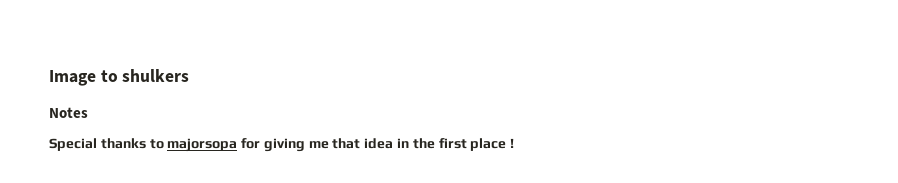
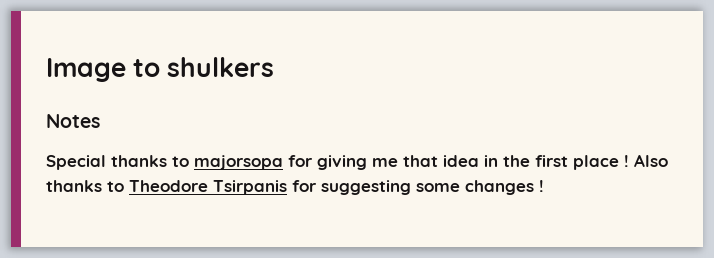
+ Also thanks to Theodore Tsirpanis for suggesting some changes !

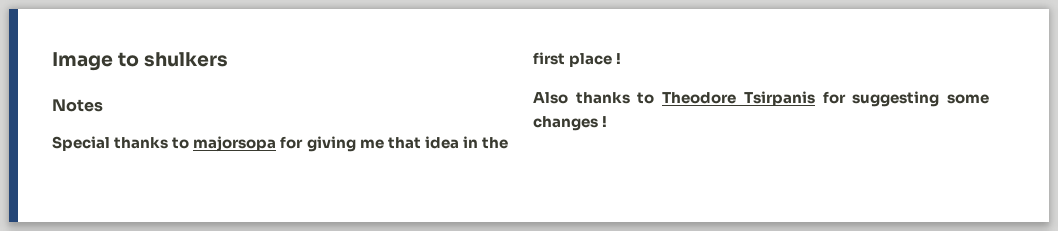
- Special thanks to majorsopa for giving me that idea in the first place ! Also thanks to Theodore Tsirpanis for suggesting some changes !
+ Special thanks to majorsopa for giving me that idea in the first place !
+ Also thanks to Theodore Tsirpanis for suggesting some changes !

